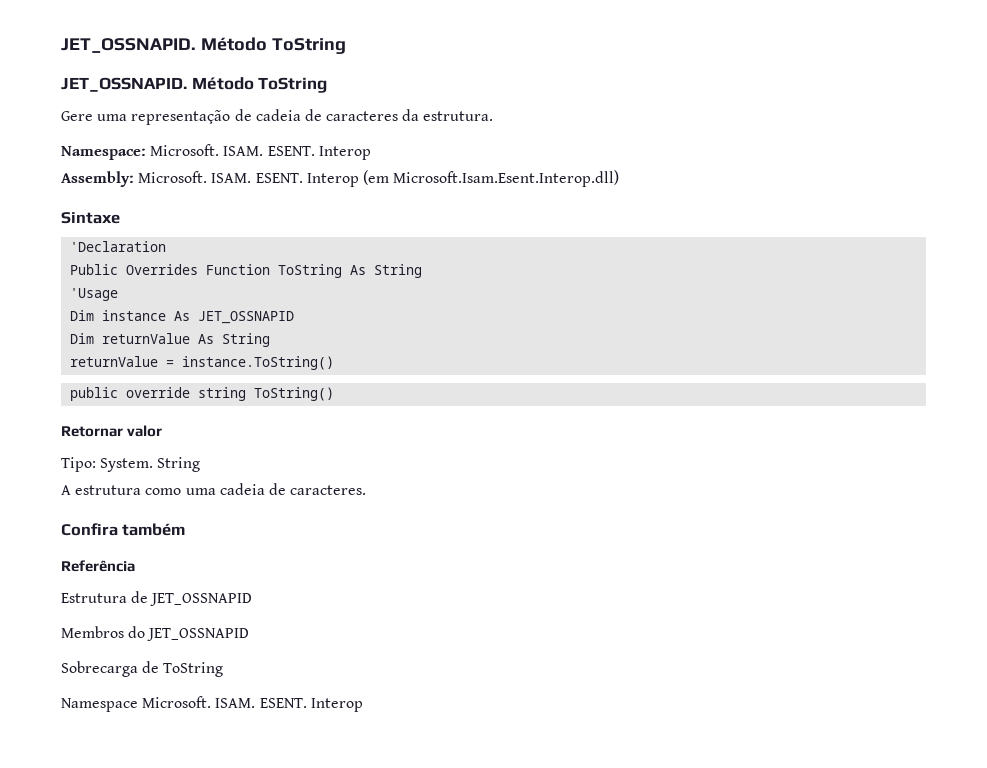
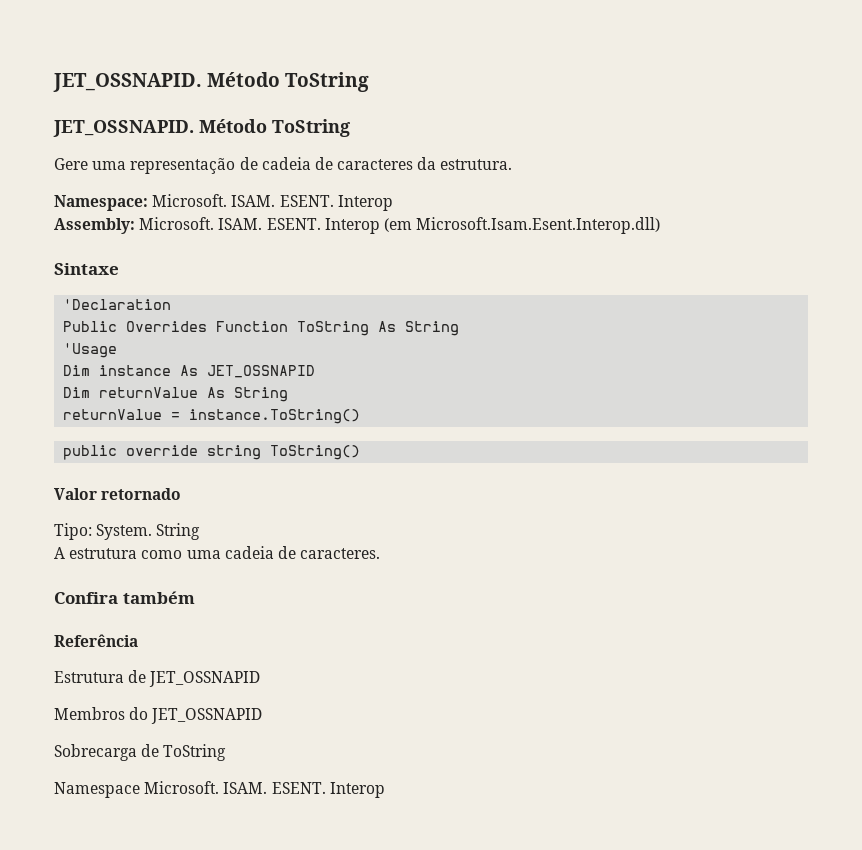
- Retornar valor
+ Valor retornado

